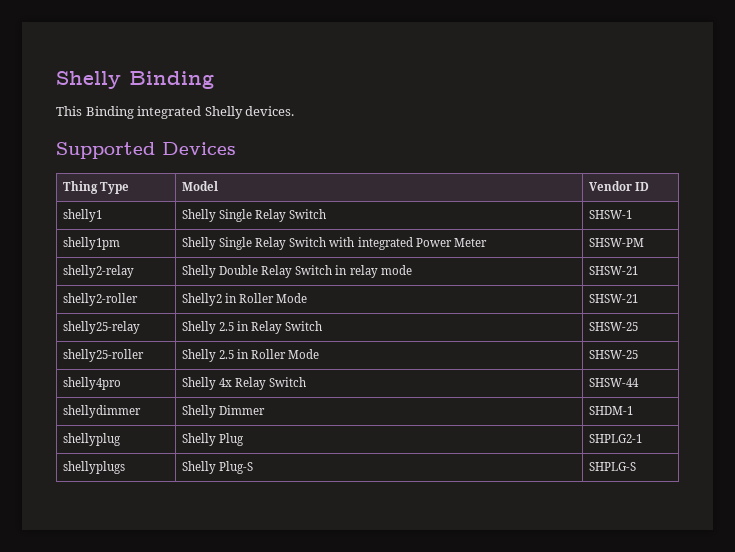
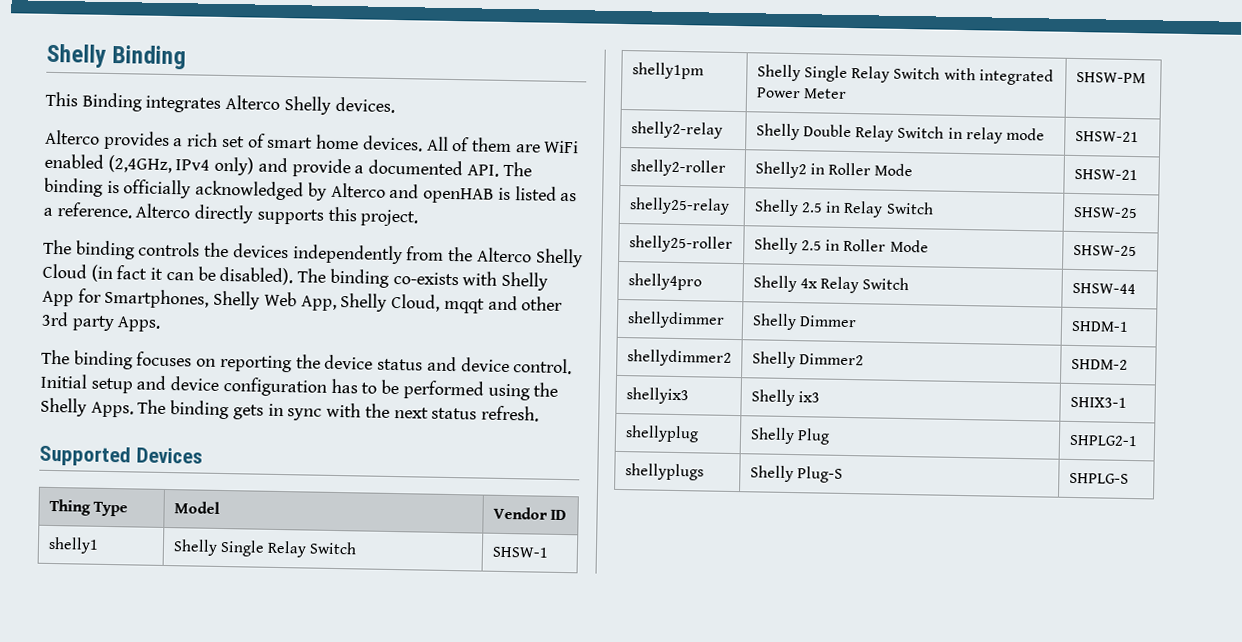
- This Binding integrated Shelly devices.
+ This Binding integrates Alterco Shelly devices.
+ Alterco provides a rich set of smart home devices. All of them are WiFi enabled (2,4GHz, IPv4 only) and provide a documented API. The binding is officially acknowledged by Alterco and openHAB is listed as a reference. Alterco directly supports this project.
+ The binding controls the devices independently from the Alterco Shelly Cloud (in fact it can be disabled). The binding co-exists with Shelly App for Smartphones, Shelly Web App, Shelly Cloud, mqqt and other 3rd party Apps.
+ The binding focuses on reporting the device status and device control. Initial setup and device configuration has to be performed using the Shelly Apps. The binding gets in sync with the next status refresh.
+ shellydimmer2 | Shelly Dimmer2 | SHDM-2
+ shellyix3 | Shelly ix3 | SHIX3-1

